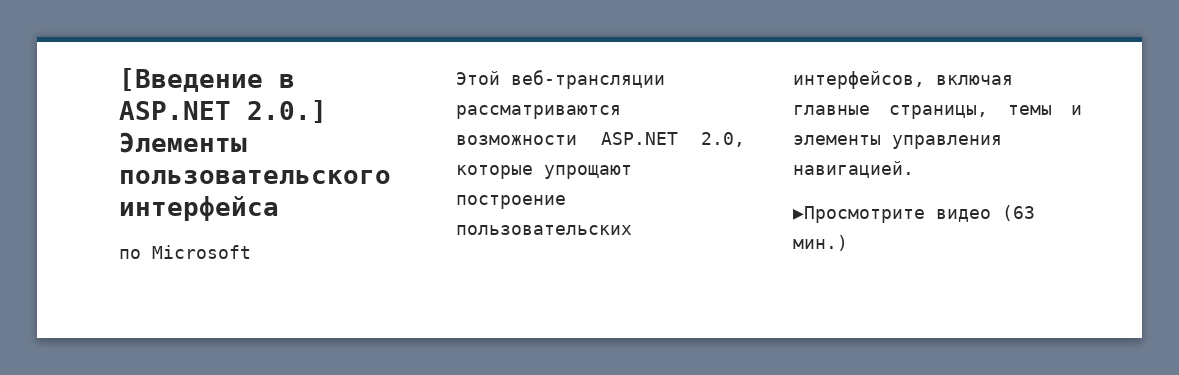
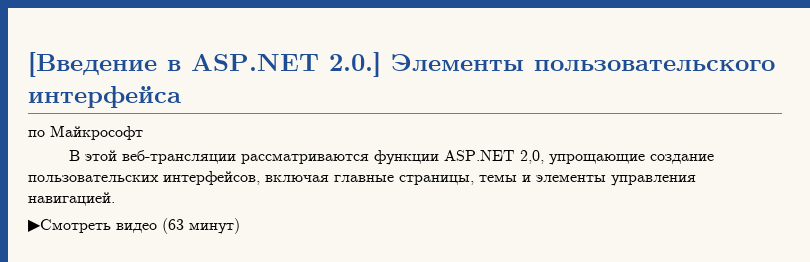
- по Microsoft
- Этой веб-трансляции рассматриваются возможности ASP.NET 2.0, которые упрощают построение пользовательских интерфейсов, включая главные страницы, темы и элементы управления навигацией.
+ по Майкрософт
+ В этой веб-трансляции рассматриваются функции ASP.NET 2,0, упрощающие создание пользовательских интерфейсов, включая главные страницы, темы и элементы управления навигацией.
- ▶Просмотрите видео (63 мин.)
+ ▶Смотреть видео (63 минут)

